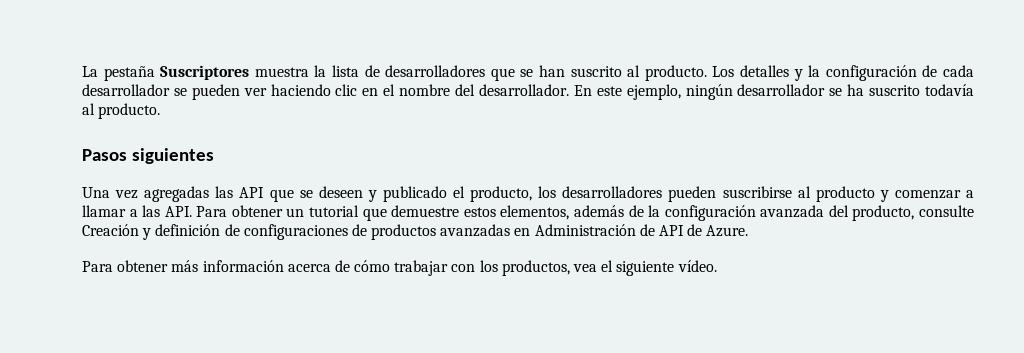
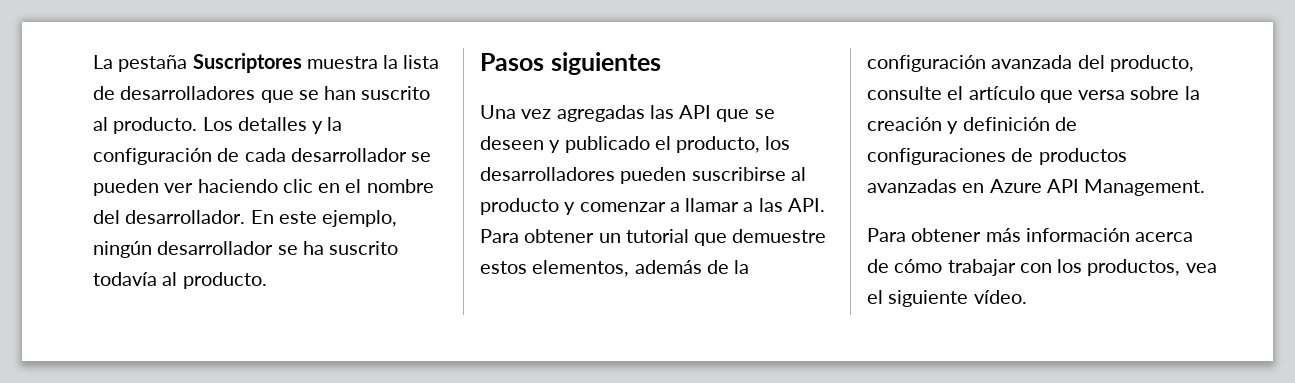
- Una vez agregadas las API que se deseen y publicado el producto, los desarrolladores pueden suscribirse al producto y comenzar a llamar a las API. Para obtener un tutorial que demuestre estos elementos, además de la configuración avanzada del producto, consulte Creación y definición de configuraciones de productos avanzadas en Administración de API de Azure.
+ Una vez agregadas las API que se deseen y publicado el producto, los desarrolladores pueden suscribirse al producto y comenzar a llamar a las API. Para obtener un tutorial que demuestre estos elementos, además de la configuración avanzada del producto, consulte el artículo que versa sobre la creación y definición de configuraciones de productos avanzadas en Azure API Management.

